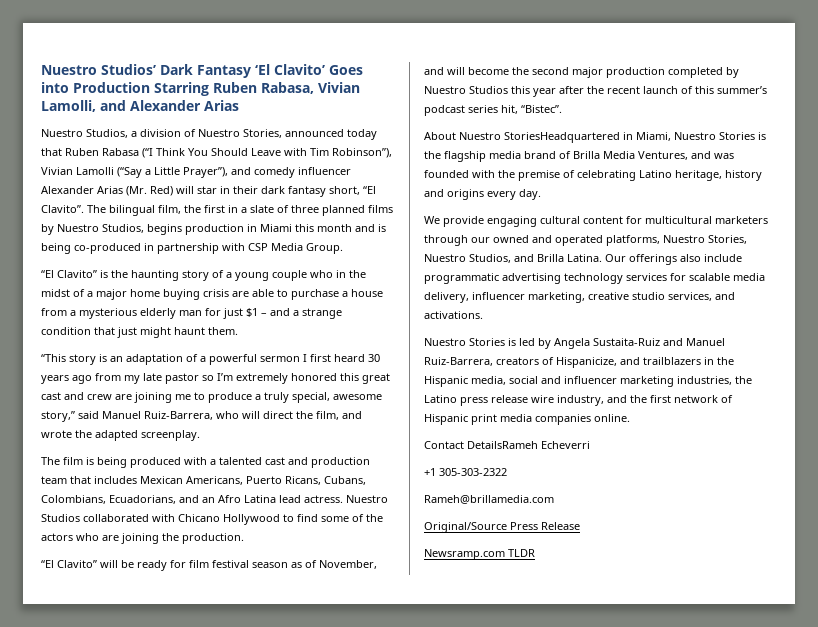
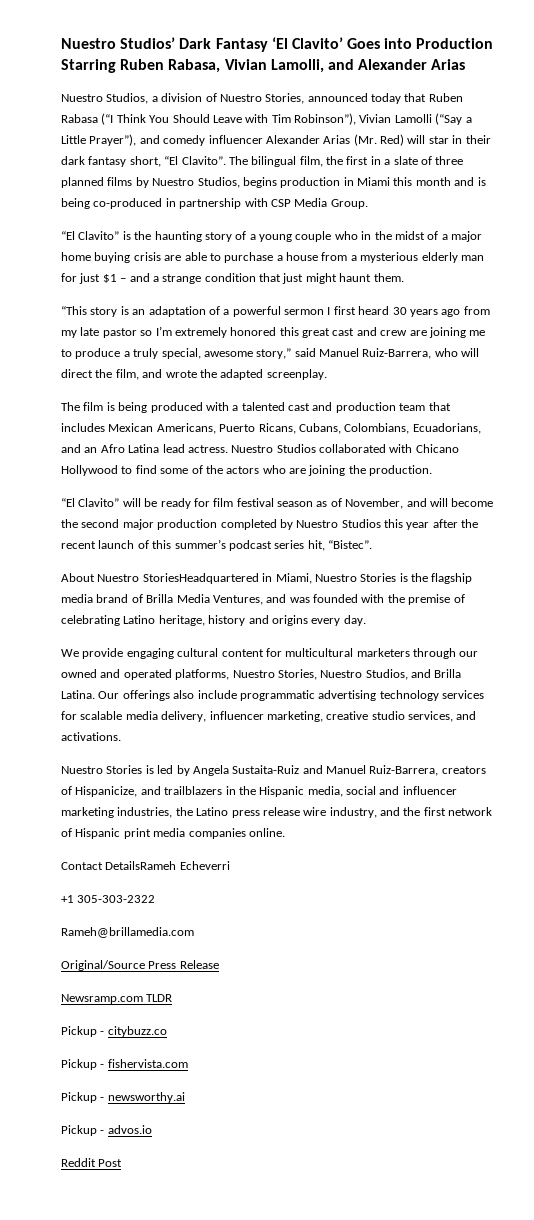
+ Pickup - citybuzz.co
+ Pickup - fishervista.com
+ Pickup - newsworthy.ai
+ Pickup - advos.io
+ Reddit Post

